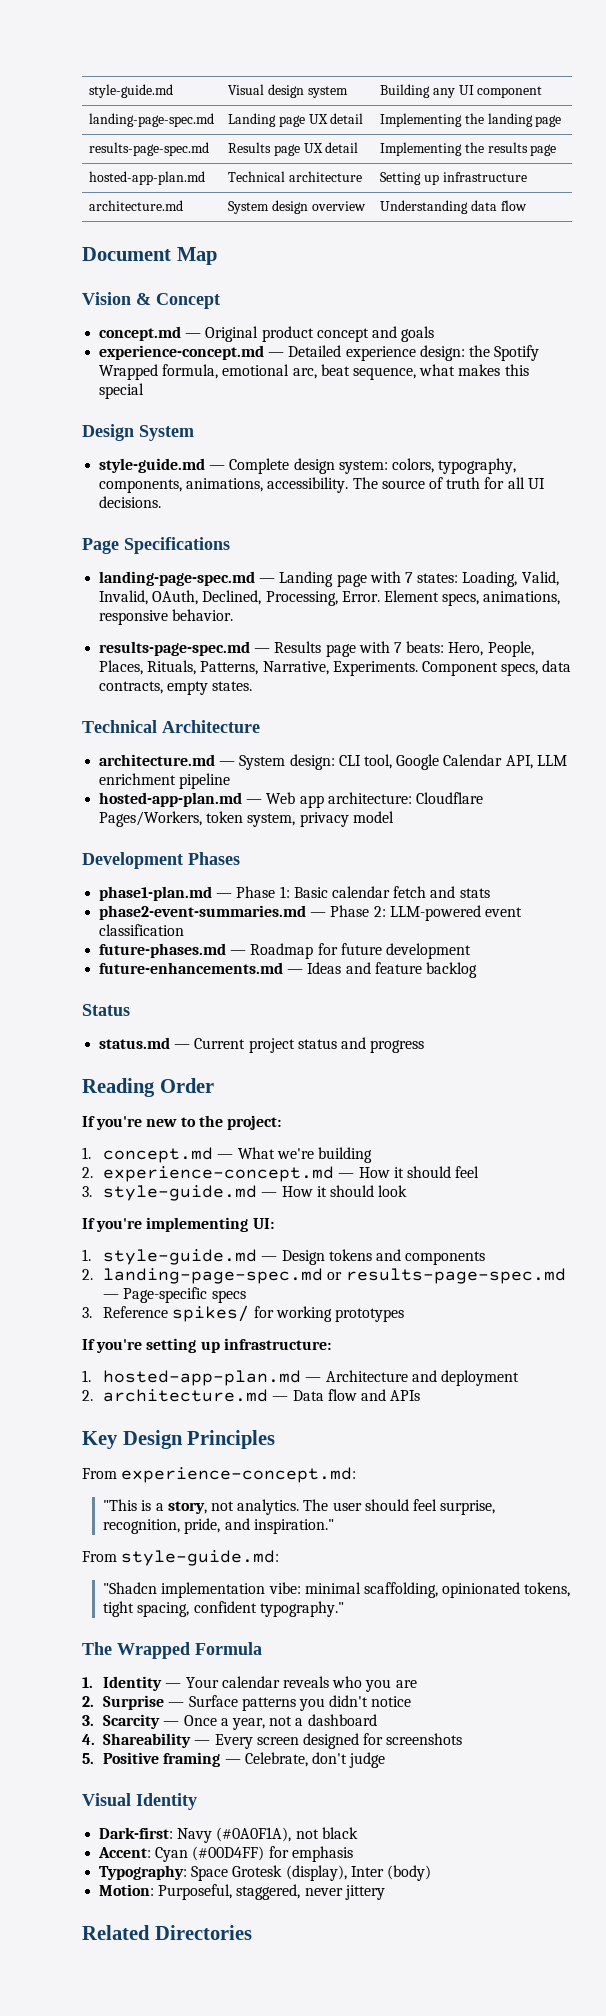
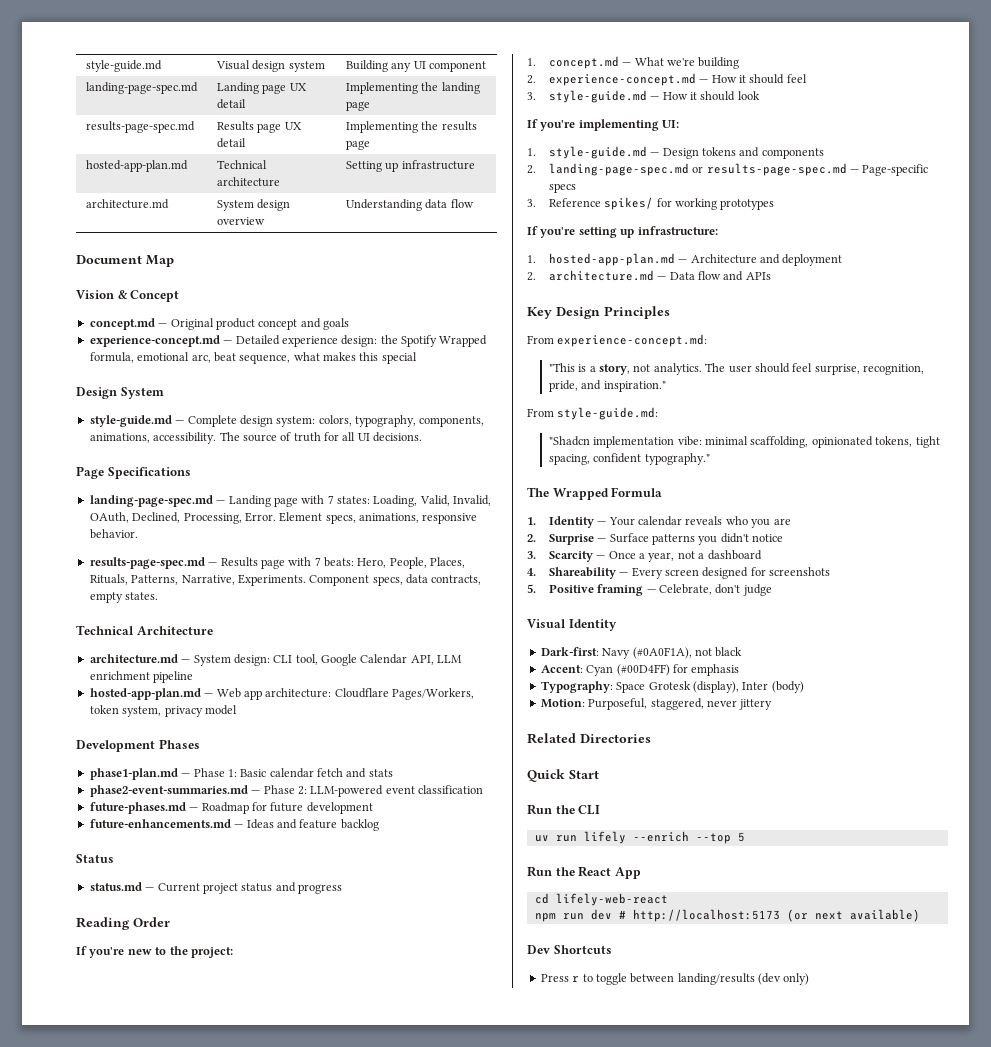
+ Quick Start
+ Run the CLI
+ uv run lifely --enrich --top 5
+ Run the React App
+ cd lifely-web-react
+ npm run dev # http://localhost:5173 (or next available)
+ Dev Shortcuts
+ Press r to toggle between landing/results (dev only)

